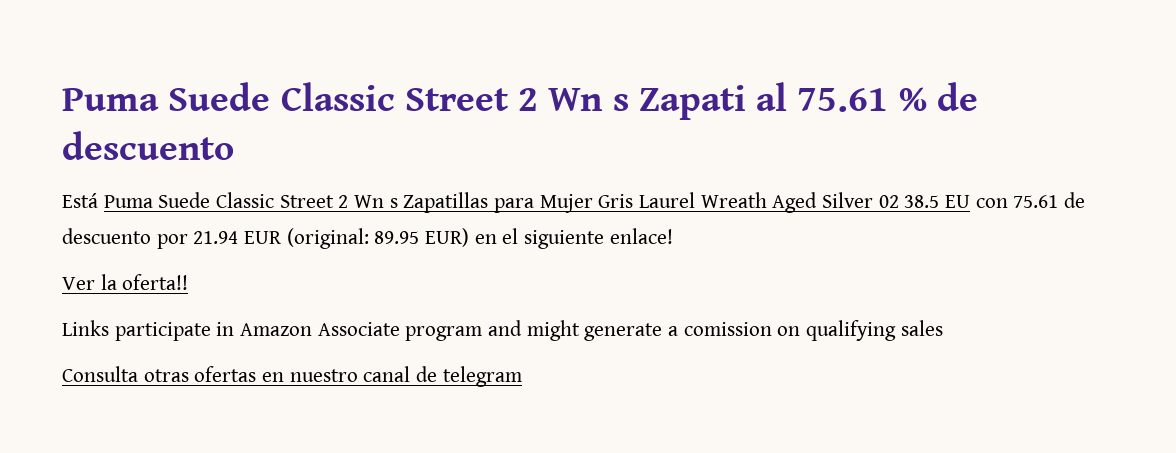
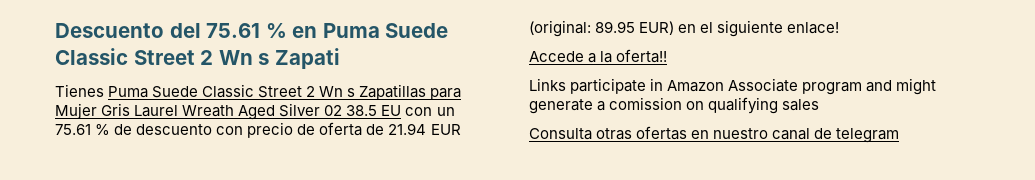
- Puma Suede Classic Street 2 Wn s Zapati al 75.61 % de descuento
- Está Puma Suede Classic Street 2 Wn s Zapatillas para Mujer Gris Laurel Wreath Aged Silver 02 38.5 EU con 75.61 de descuento por 21.94 EUR (original: 89.95 EUR) en el siguiente enlace!
+ Descuento del 75.61 % en Puma Suede Classic Street 2 Wn s Zapati
+ Tienes Puma Suede Classic Street 2 Wn s Zapatillas para Mujer Gris Laurel Wreath Aged Silver 02 38.5 EU con un 75.61 % de descuento con precio de oferta de 21.94 EUR (original: 89.95 EUR) en el siguiente enlace!
- Ver la oferta!!
+ Accede a la oferta!!

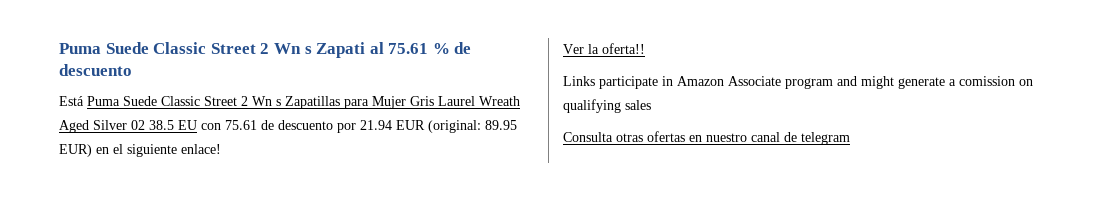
- Descuento del 75.61 % en Puma Suede Classic Street 2 Wn s Zapati
- Tienes Puma Suede Classic Street 2 Wn s Zapatillas para Mujer Gris Laurel Wreath Aged Silver 02 38.5 EU con un 75.61 % de descuento con precio de oferta de 21.94 EUR (original: 89.95 EUR) en el siguiente enlace!
+ Puma Suede Classic Street 2 Wn s Zapati al 75.61 % de descuento
+ Está Puma Suede Classic Street 2 Wn s Zapatillas para Mujer Gris Laurel Wreath Aged Silver 02 38.5 EU con 75.61 de descuento por 21.94 EUR (original: 89.95 EUR) en el siguiente enlace!
- Accede a la oferta!!
+ Ver la oferta!!

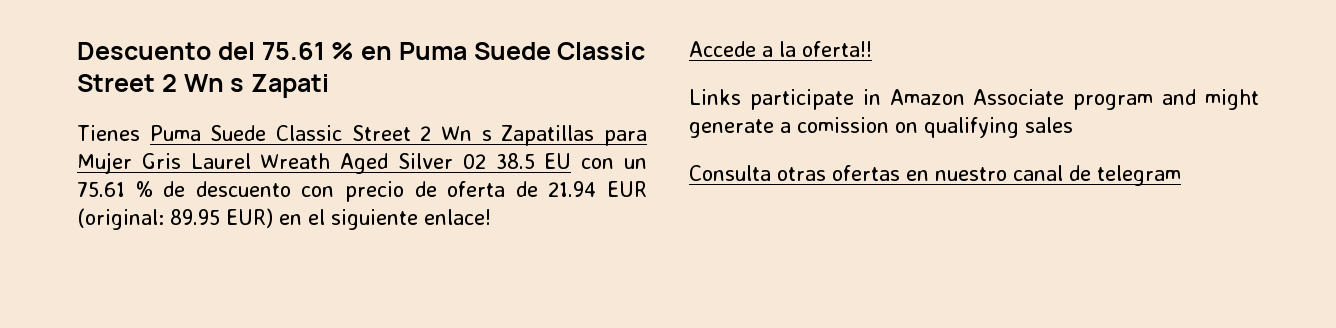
- Puma Suede Classic Street 2 Wn s Zapati al 75.61 % de descuento
- Está Puma Suede Classic Street 2 Wn s Zapatillas para Mujer Gris Laurel Wreath Aged Silver 02 38.5 EU con 75.61 de descuento por 21.94 EUR (original: 89.95 EUR) en el siguiente enlace!
+ Descuento del 75.61 % en Puma Suede Classic Street 2 Wn s Zapati
+ Tienes Puma Suede Classic Street 2 Wn s Zapatillas para Mujer Gris Laurel Wreath Aged Silver 02 38.5 EU con un 75.61 % de descuento con precio de oferta de 21.94 EUR (original: 89.95 EUR) en el siguiente enlace!
- Ver la oferta!!
+ Accede a la oferta!!

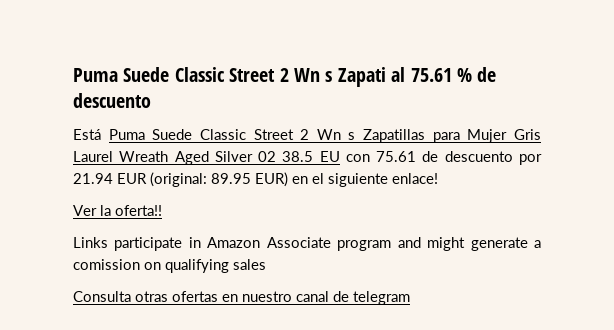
- Descuento del 75.61 % en Puma Suede Classic Street 2 Wn s Zapati
- Tienes Puma Suede Classic Street 2 Wn s Zapatillas para Mujer Gris Laurel Wreath Aged Silver 02 38.5 EU con un 75.61 % de descuento con precio de oferta de 21.94 EUR (original: 89.95 EUR) en el siguiente enlace!
+ Puma Suede Classic Street 2 Wn s Zapati al 75.61 % de descuento
+ Está Puma Suede Classic Street 2 Wn s Zapatillas para Mujer Gris Laurel Wreath Aged Silver 02 38.5 EU con 75.61 de descuento por 21.94 EUR (original: 89.95 EUR) en el siguiente enlace!
- Accede a la oferta!!
+ Ver la oferta!!

